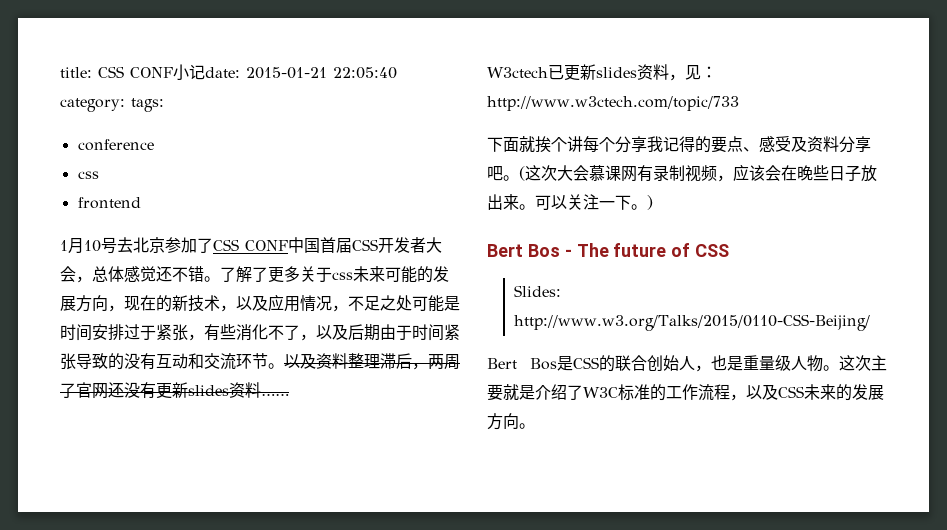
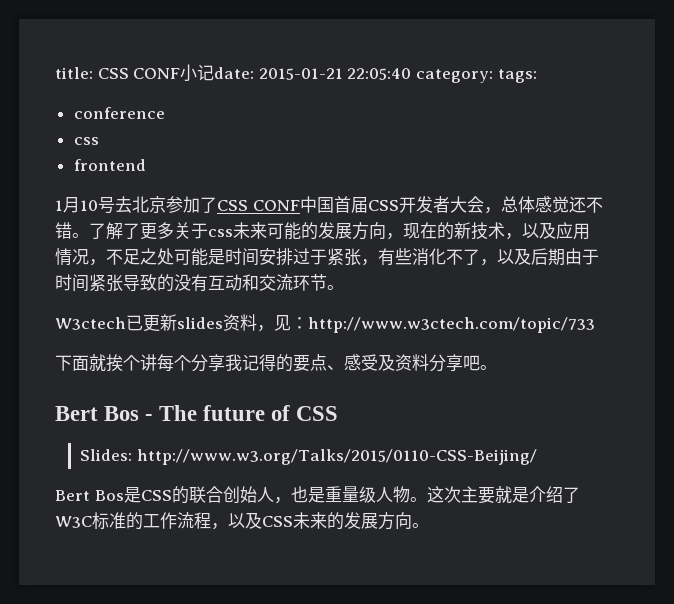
- 以及资料整理滞后，两周了官网还没有更新slides资料……
- (这次大会慕课网有录制视频，应该会在晚些日子放出来。可以关注一下。)

